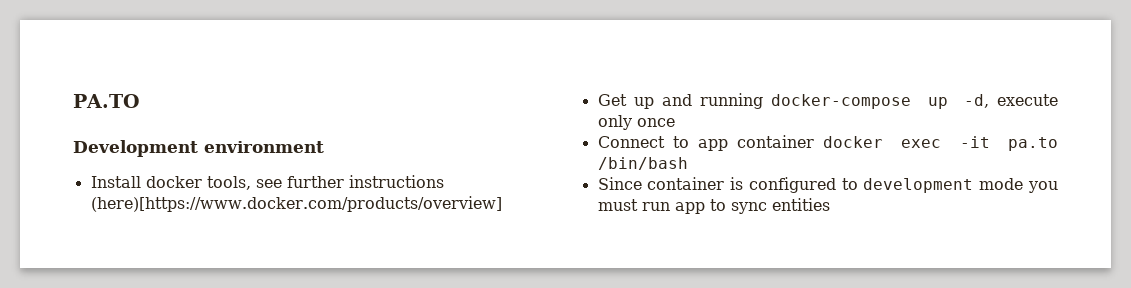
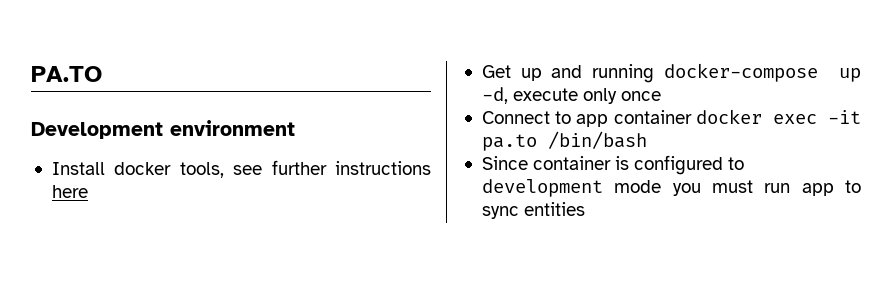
- Install docker tools, see further instructions (here)[https://www.docker.com/products/overview]
+ Install docker tools, see further instructions here

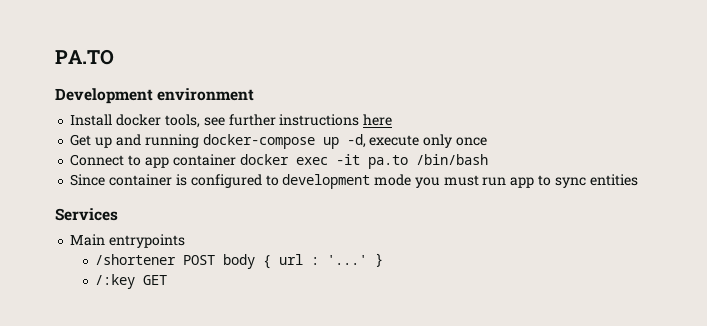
+ Services
+ Main entrypoints
+ /shortener POST body { url : '...' }
+ /:key GET

